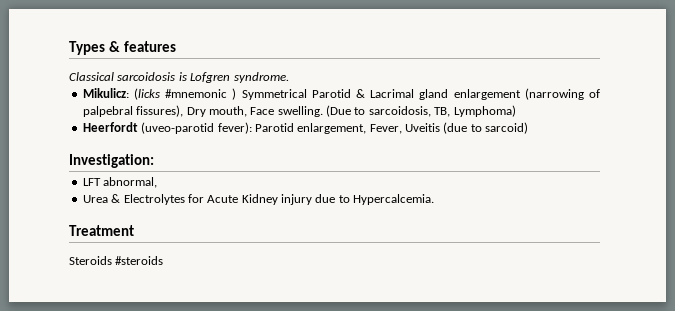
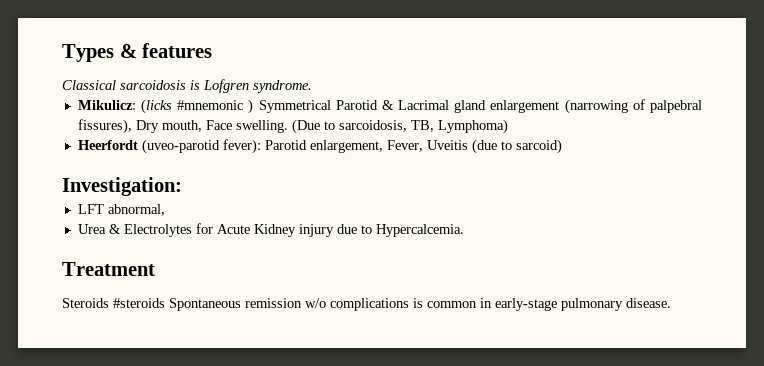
- Steroids #steroids
+ Steroids #steroids Spontaneous remission w/o complications is common in early-stage pulmonary disease.

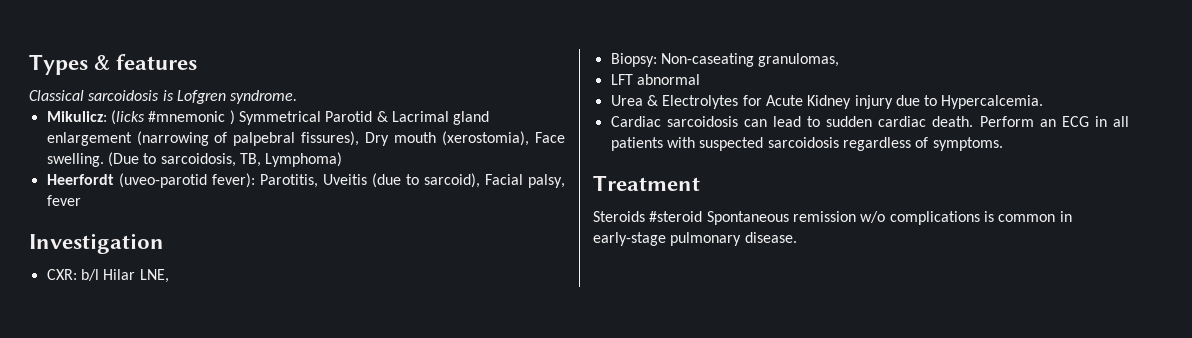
- Mikulicz: (licks #mnemonic ) Symmetrical Parotid & Lacrimal gland enlargement (narrowing of palpebral fissures), Dry mouth, Face swelling.
+ Mikulicz: (licks #mnemonic ) Symmetrical Parotid & Lacrimal gland enlargement (narrowing of palpebral fissures), Dry mouth (xerostomia), Face swelling.
- Heerfordt (uveo-parotid fever): Parotid enlargement, Fever, Uveitis (due to sarcoid)
- Investigation:
+ Heerfordt (uveo-parotid fever): Parotitis, Uveitis (due to sarcoid), Facial palsy, fever
+ Investigation
+ CXR: b/l Hilar LNE,
+ Biopsy: Non-caseating granulomas,
- LFT abnormal,
+ LFT abnormal
+ Cardiac sarcoidosis can lead to sudden cardiac death. Perform an ECG in all patients with suspected sarcoidosis regardless of symptoms.
- Steroids #steroids Spontaneous remission w/o complications is common in early-stage pulmonary disease.
+ Steroids #steroid Spontaneous remission w/o complications is common in early-stage pulmonary disease.

